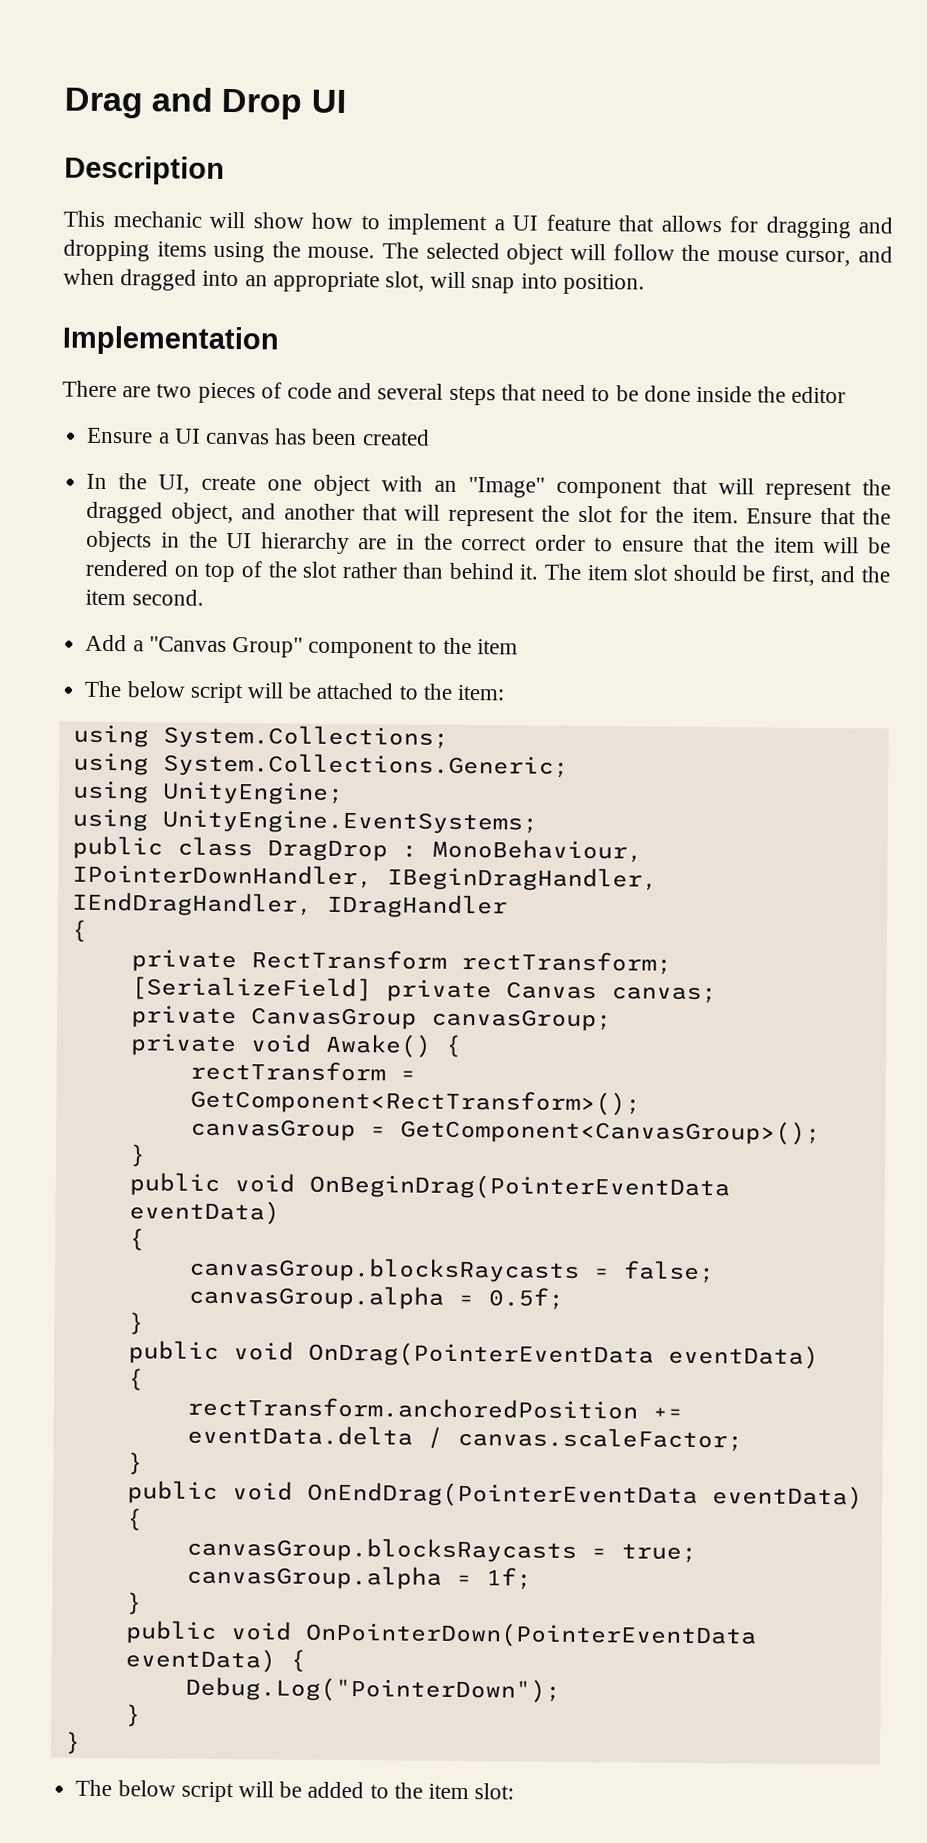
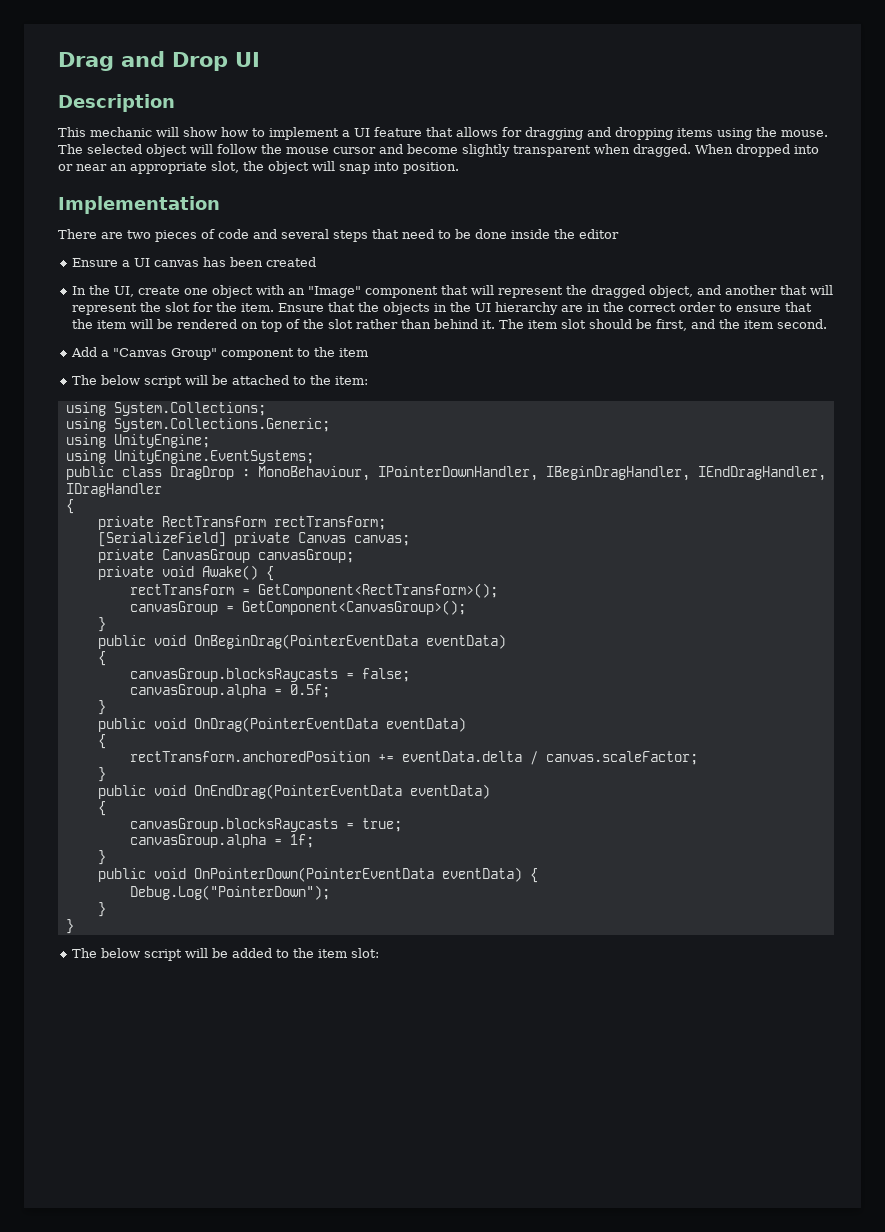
- The selected object will follow the mouse cursor, and when dragged into an appropriate slot, will snap into position.
+ The selected object will follow the mouse cursor and become slightly transparent when dragged. When dropped into or near an appropriate slot, the object will snap into position.

